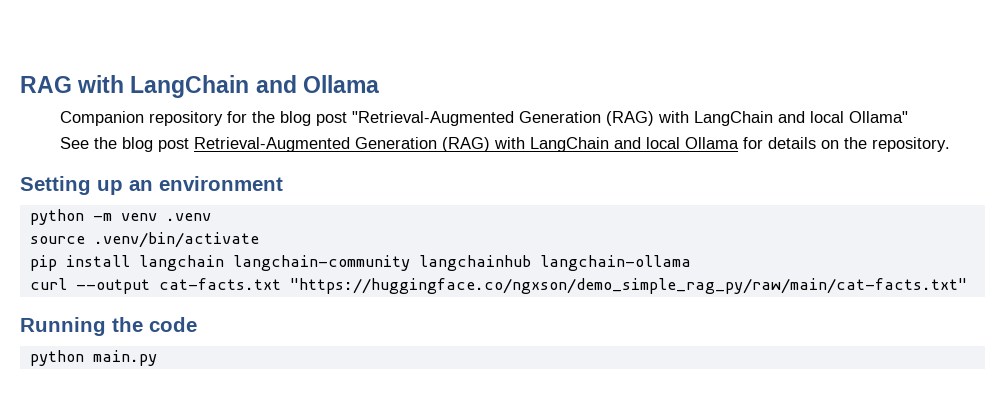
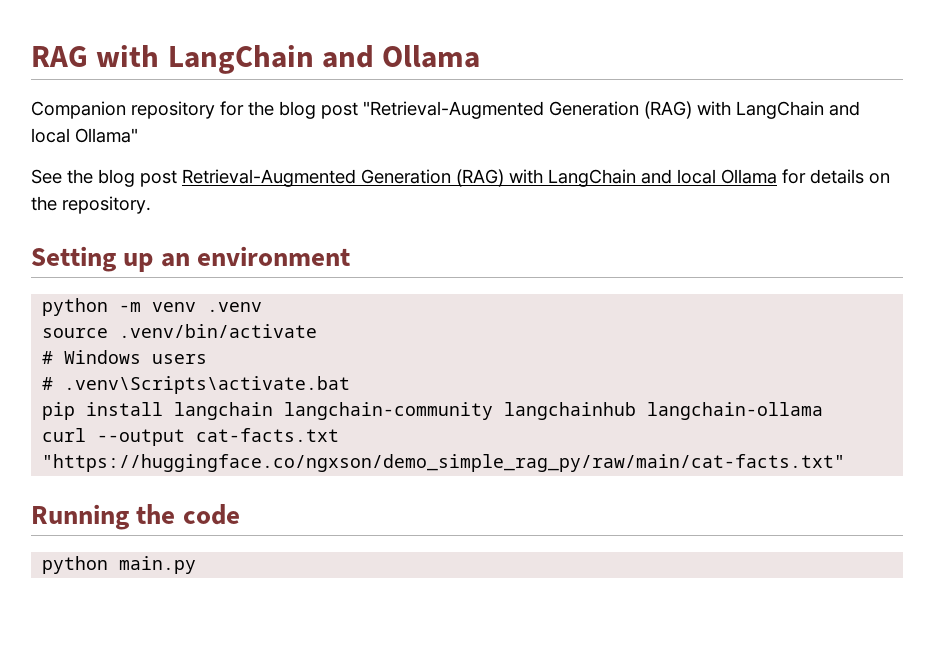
+ # Windows users
+ # .venv\Scripts\activate.bat

